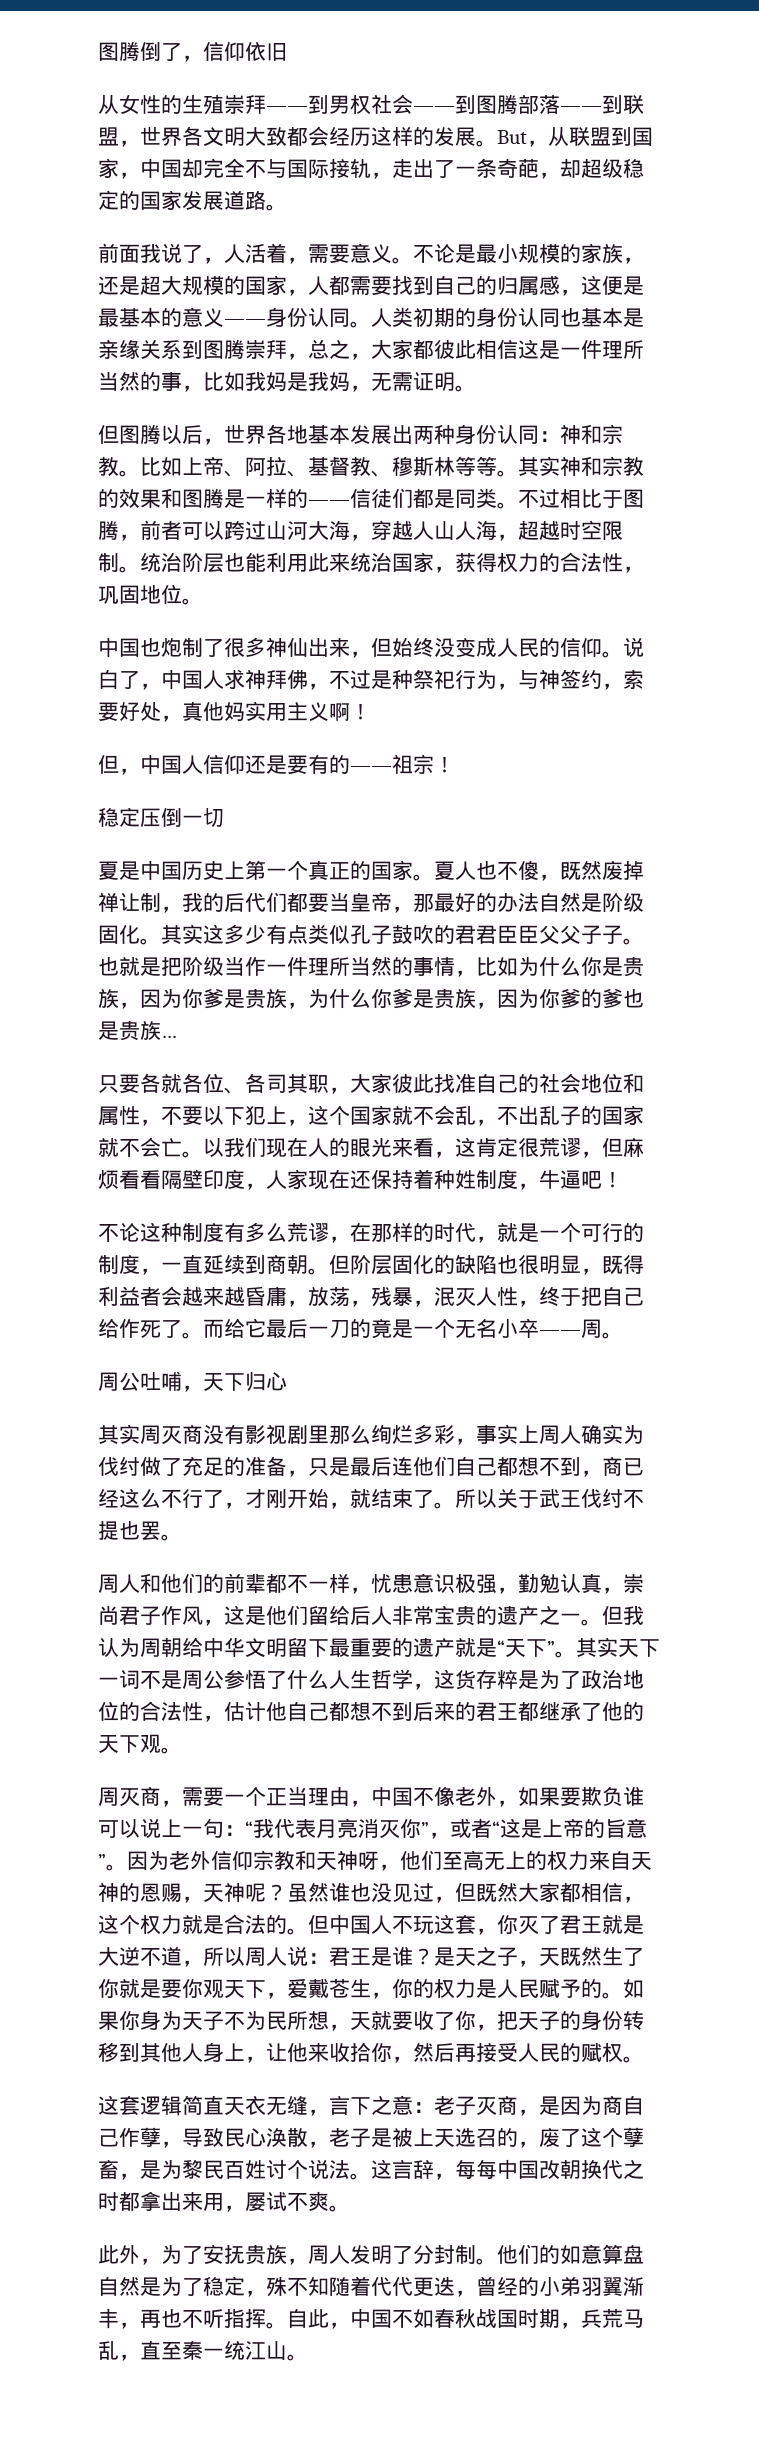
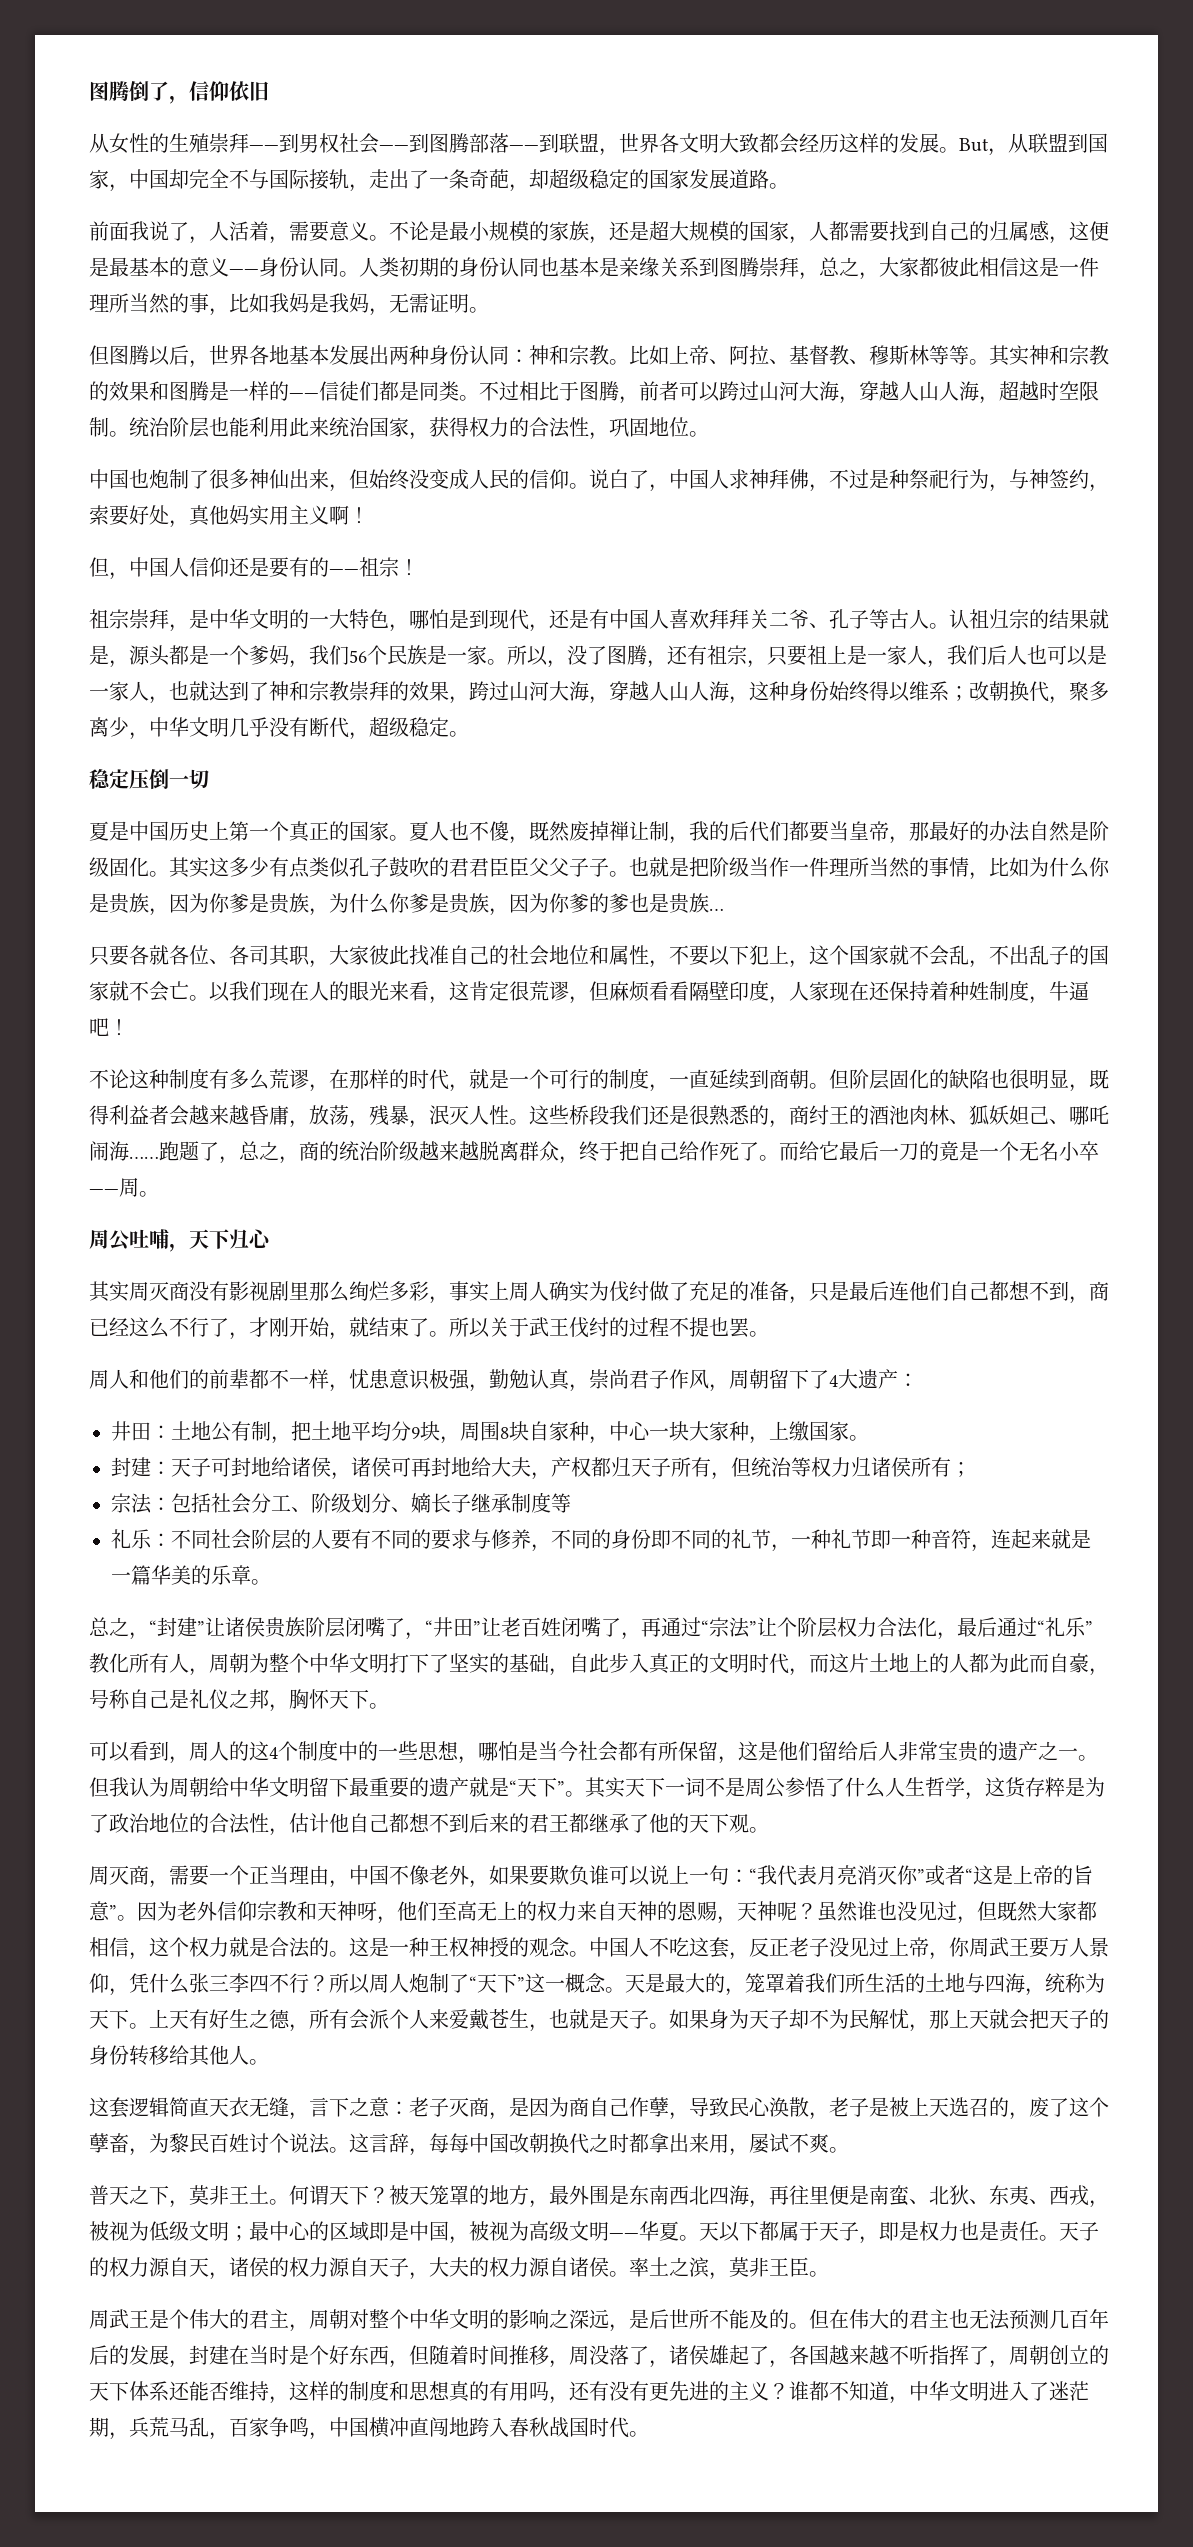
+ 祖宗崇拜，是中华文明的一大特色，哪怕是到现代，还是有中国人喜欢拜拜关二爷、孔子等古人。认祖归宗的结果就是，源头都是一个爹妈，我们56个民族是一家。所以，没了图腾，还有祖宗，只要祖上是一家人，我们后人也可以是一家人，也就达到了神和宗教崇拜的效果，跨过山河大海，穿越人山人海，这种身份始终得以维系；改朝换代，聚多离少，中华文明几乎没有断代，超级稳定。
- 但阶层固化的缺陷也很明显，既得利益者会越来越昏庸，放荡，残暴，泯灭人性，终于把自己给作死了。
+ 但阶层固化的缺陷也很明显，既得利益者会越来越昏庸，放荡，残暴，泯灭人性。这些桥段我们还是很熟悉的，商纣王的酒池肉林、狐妖妲己、哪吒闹海……跑题了，总之，商的统治阶级越来越脱离群众，终于把自己给作死了。
- 所以关于武王伐纣不提也罢。
+ 所以关于武王伐纣的过程不提也罢。
- 周人和他们的前辈都不一样，忧患意识极强，勤勉认真，崇尚君子作风，这是他们留给后人非常宝贵的遗产之一。
+ 周人和他们的前辈都不一样，忧患意识极强，勤勉认真，崇尚君子作风，周朝留下了4大遗产：
+ 井田：土地公有制，把土地平均分9块，周围8块自家种，中心一块大家种，上缴国家。
+ 封建：天子可封地给诸侯，诸侯可再封地给大夫，产权都归天子所有，但统治等权力归诸侯所有；
+ 宗法：包括社会分工、阶级划分、嫡长子继承制度等
+ 礼乐：不同社会阶层的人要有不同的要求与修养，不同的身份即不同的礼节，一种礼节即一种音符，连起来就是一篇华美的乐章。
+ 总之，“封建”让诸侯贵族阶层闭嘴了，“井田”让老百姓闭嘴了，再通过“宗法”让个阶层权力合法化，最后通过“礼乐”教化所有人，周朝为整个中华文明打下了坚实的基础，自此步入真正的文明时代，而这片土地上的人都为此而自豪，号称自己是礼仪之邦，胸怀天下。
+ 可以看到，周人的这4个制度中的一些思想，哪怕是当今社会都有所保留，这是他们留给后人非常宝贵的遗产之一。
- 周灭商，需要一个正当理由，中国不像老外，如果要欺负谁可以说上一句：“我代表月亮消灭你”，或者“这是上帝的旨意”。
+ 周灭商，需要一个正当理由，中国不像老外，如果要欺负谁可以说上一句：“我代表月亮消灭你”或者“这是上帝的旨意”。
- 但中国人不玩这套，你灭了君王就是大逆不道，所以周人说：君王是谁？是天之子，天既然生了你就是要你观天下，爱戴苍生，你的权力是人民赋予的。如果你身为天子不为民所想，天就要收了你，把天子的身份转移到其他人身上，让他来收拾你，然后再接受人民的赋权。
+ 这是一种王权神授的观念。中国人不吃这套，反正老子没见过上帝，你周武王要万人景仰，凭什么张三李四不行？所以周人炮制了“天下”这一概念。天是最大的，笼罩着我们所生活的土地与四海，统称为天下。上天有好生之德，所有会派个人来爱戴苍生，也就是天子。如果身为天子却不为民解忧，那上天就会把天子的身份转移给其他人。
- 这套逻辑简直天衣无缝，言下之意：老子灭商，是因为商自己作孽，导致民心涣散，老子是被上天选召的，废了这个孽畜，是为黎民百姓讨个说法。
+ 这套逻辑简直天衣无缝，言下之意：老子灭商，是因为商自己作孽，导致民心涣散，老子是被上天选召的，废了这个孽畜，为黎民百姓讨个说法。
- 此外，为了安抚贵族，周人发明了分封制。他们的如意算盘自然是为了稳定，殊不知随着代代更迭，曾经的小弟羽翼渐丰，再也不听指挥。自此，中国不如春秋战国时期，兵荒马乱，直至秦一统江山。
+ 普天之下，莫非王土。何谓天下？被天笼罩的地方，最外围是东南西北四海，再往里便是南蛮、北狄、东夷、西戎，被视为低级文明；最中心的区域即是中国，被视为高级文明——华夏。天以下都属于天子，即是权力也是责任。天子的权力源自天，诸侯的权力源自天子，大夫的权力源自诸侯。率土之滨，莫非王臣。
+ 周武王是个伟大的君主，周朝对整个中华文明的影响之深远，是后世所不能及的。但在伟大的君主也无法预测几百年后的发展，封建在当时是个好东西，但随着时间推移，周没落了，诸侯雄起了，各国越来越不听指挥了，周朝创立的天下体系还能否维持，这样的制度和思想真的有用吗，还有没有更先进的主义？谁都不知道，中华文明进入了迷茫期，兵荒马乱，百家争鸣，中国横冲直闯地跨入春秋战国时代。

